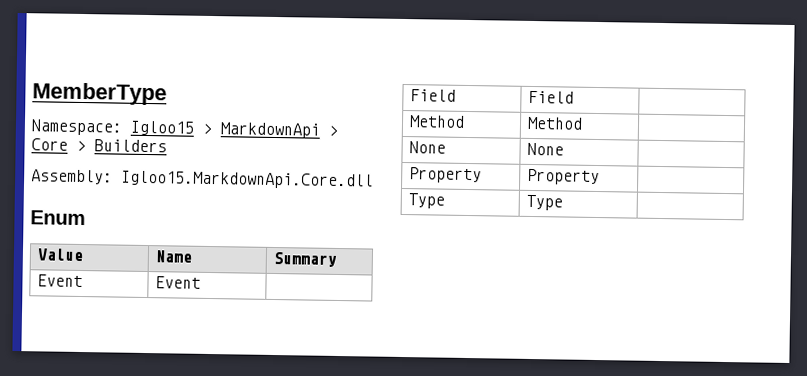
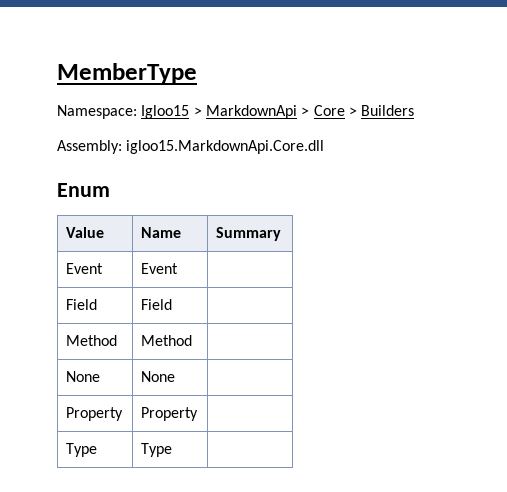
- Assembly: Igloo15.MarkdownApi.Core.dll
+ Assembly: igloo15.MarkdownApi.Core.dll

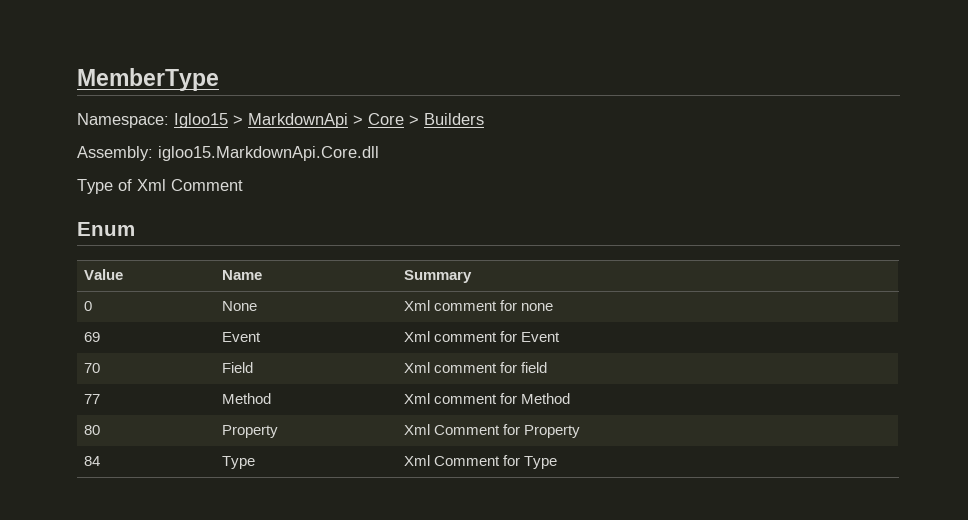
+ Type of Xml Comment
- Event | Event |
- Field | Field |
- Method | Method |
- None | None |
- Property | Property |
- Type | Type |
+ 0 | None | Xml comment for none
+ 69 | Event | Xml comment for Event
+ 70 | Field | Xml comment for field
+ 77 | Method | Xml comment for Method
+ 80 | Property | Xml Comment for Property
+ 84 | Type | Xml Comment for Type

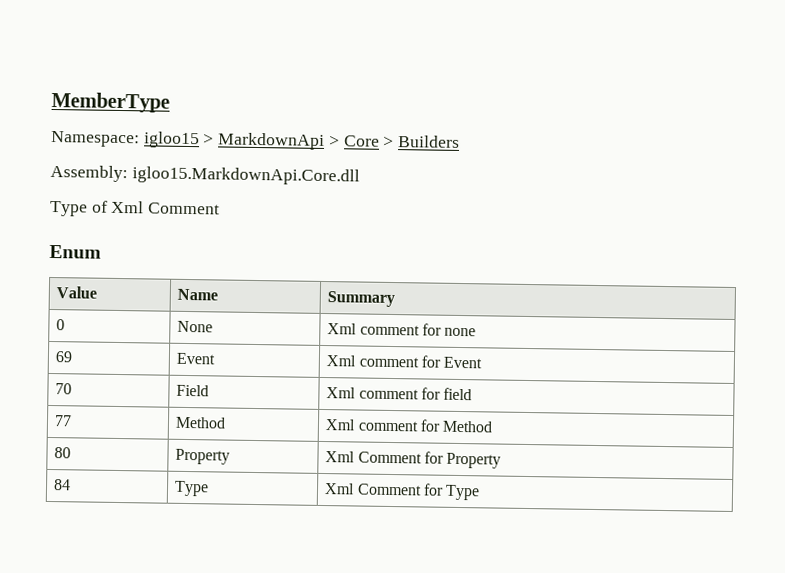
- Namespace: Igloo15 > MarkdownApi > Core > Builders
+ Namespace: igloo15 > MarkdownApi > Core > Builders

